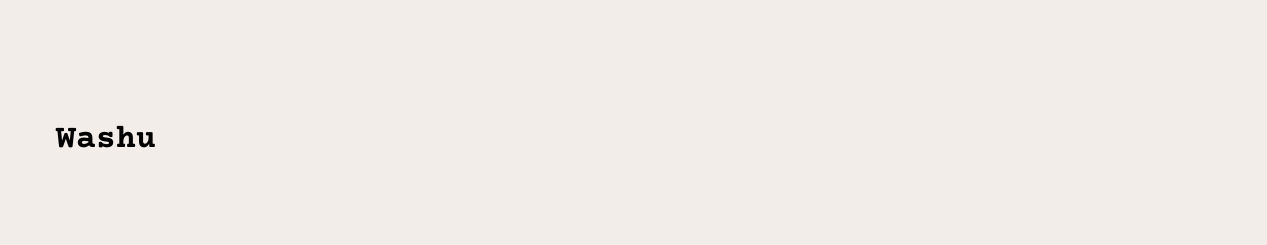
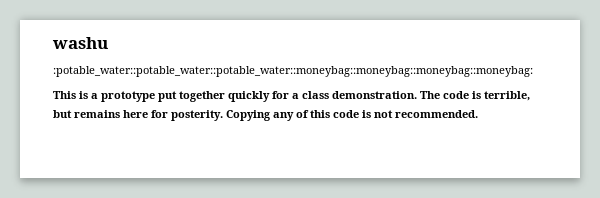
- Washu
+ washu
+ :potable_water::potable_water::potable_water::moneybag::moneybag::moneybag::moneybag:
+ This is a prototype put together quickly for a class demonstration. The code is terrible, but remains here for posterity. Copying any of this code is not recommended.

